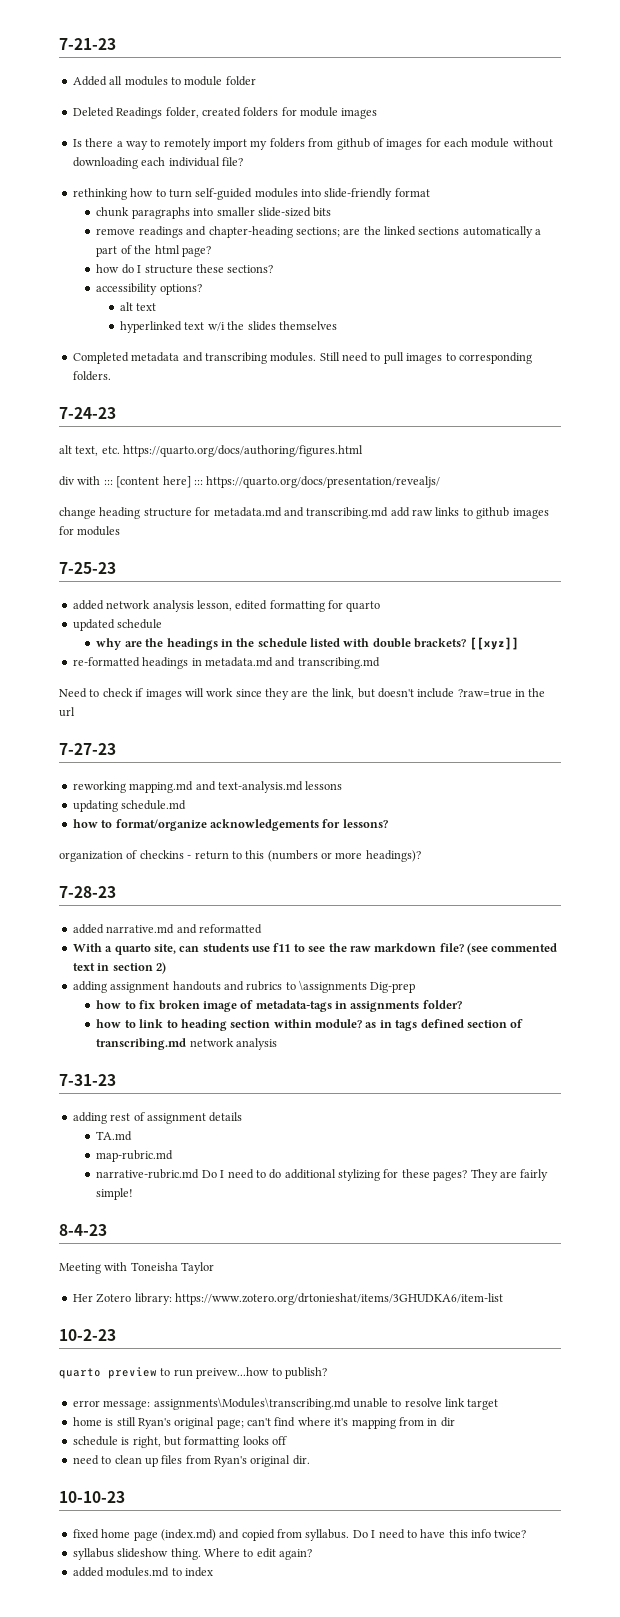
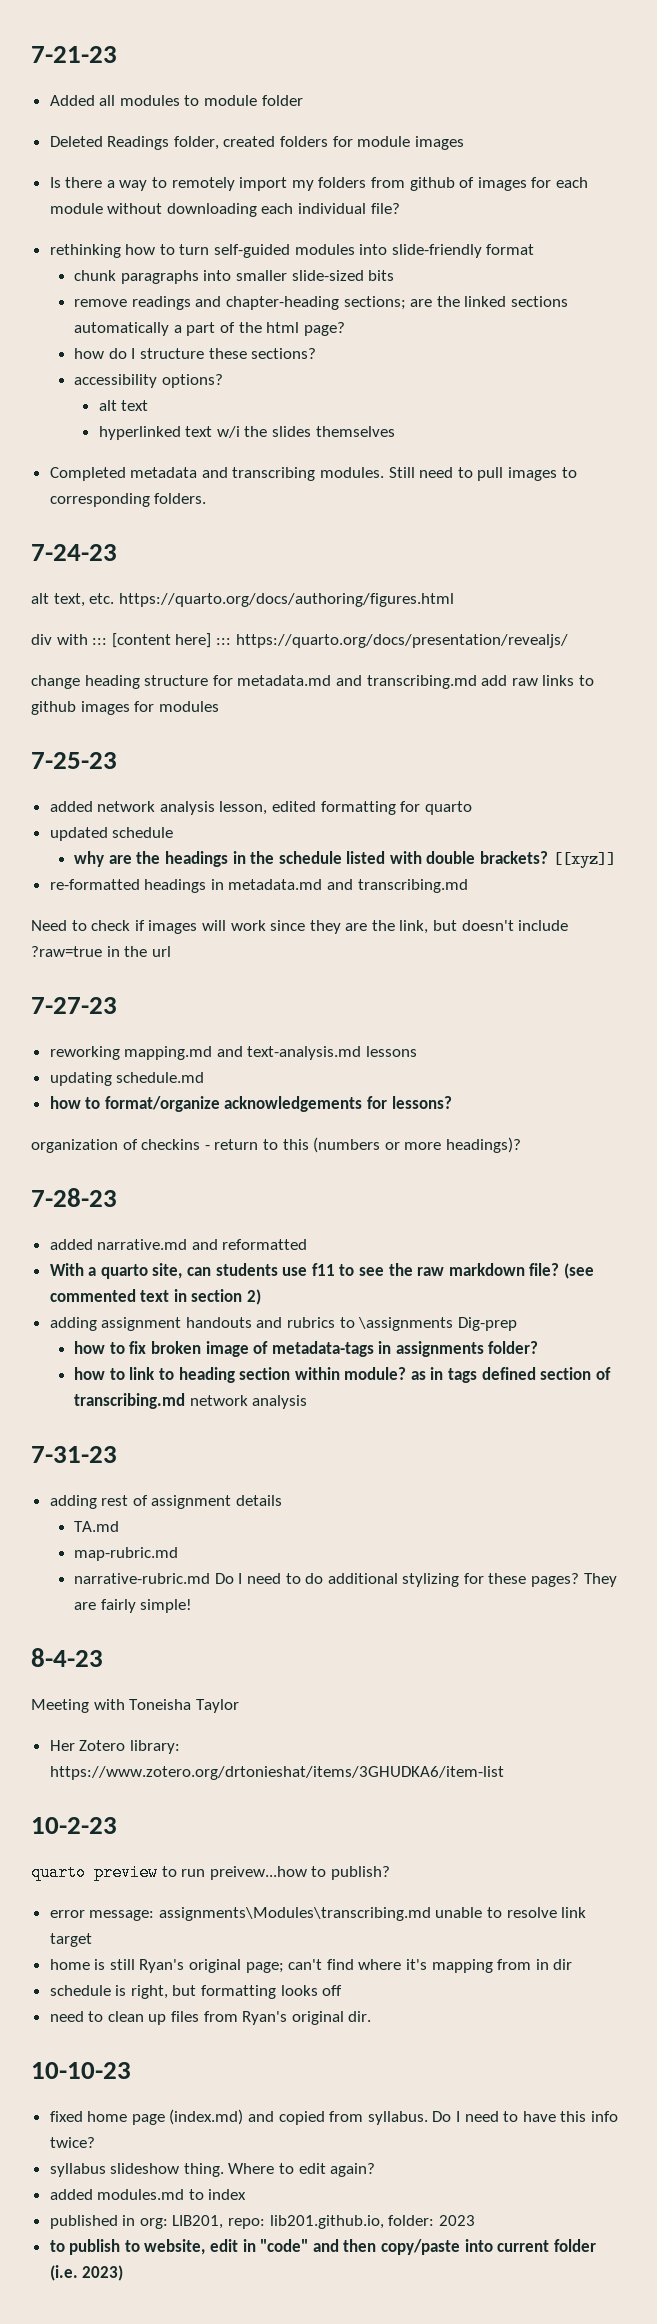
+ published in org: LIB201, repo: lib201.github.io, folder: 2023
+ to publish to website, edit in "code" and then copy/paste into current folder (i.e. 2023)

